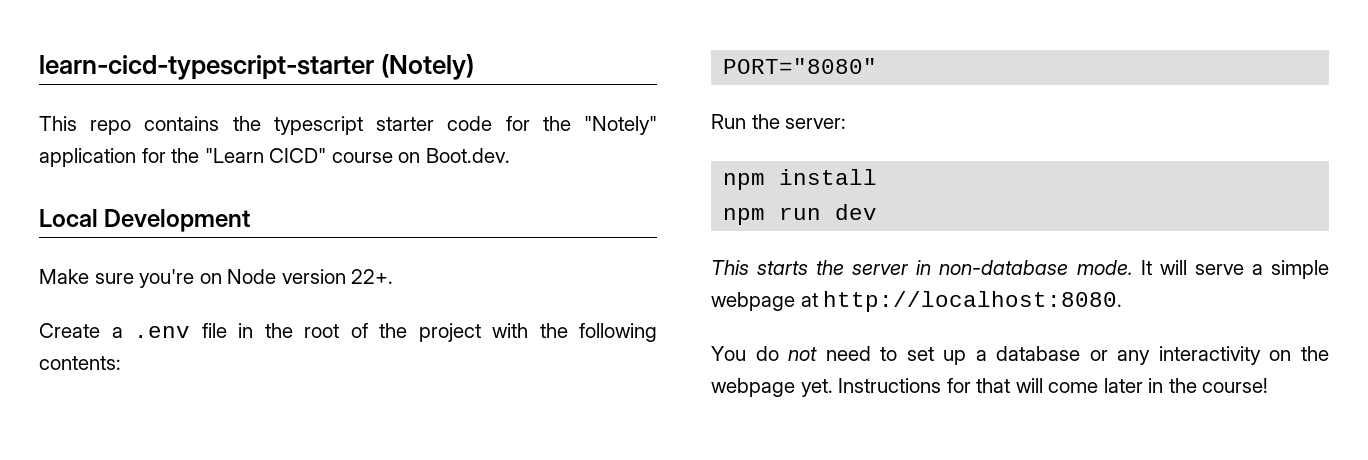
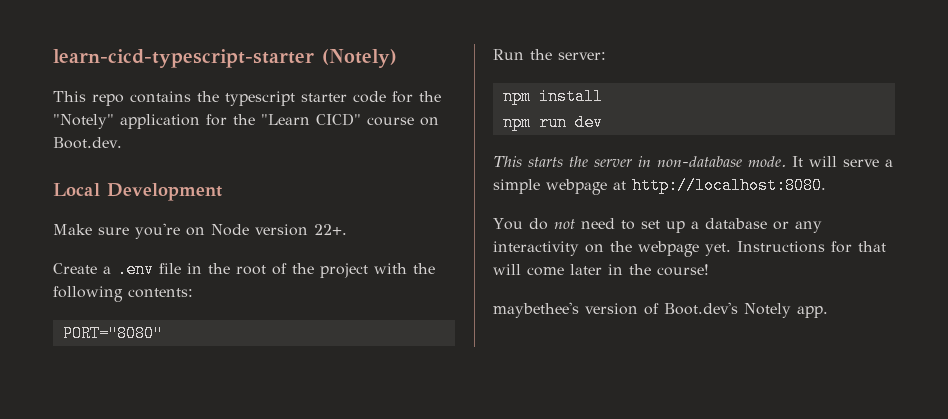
+ maybethee's version of Boot.dev's Notely app.

